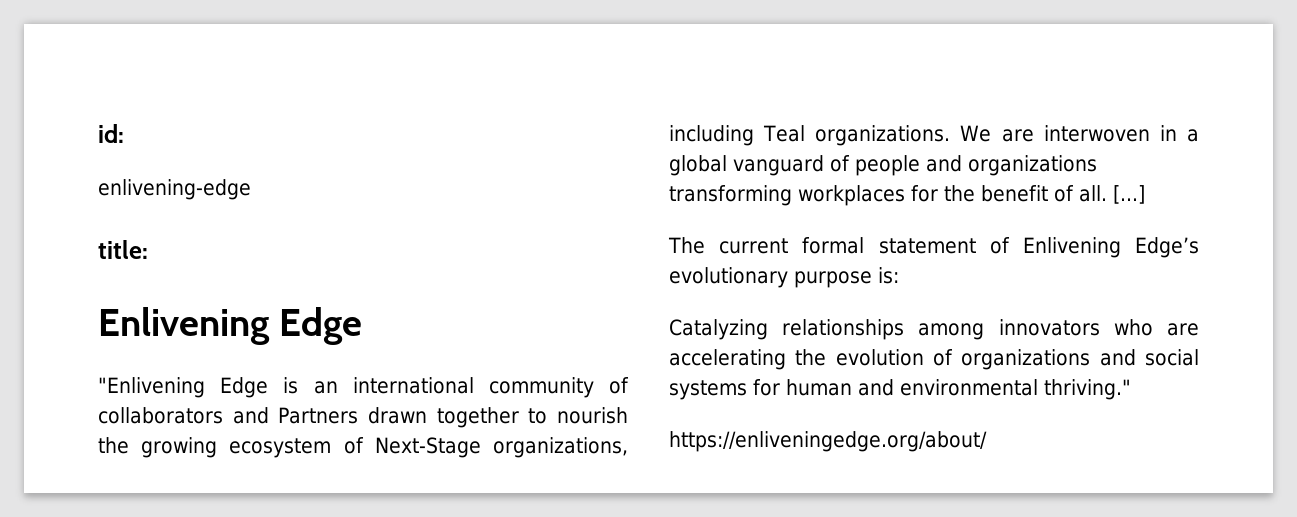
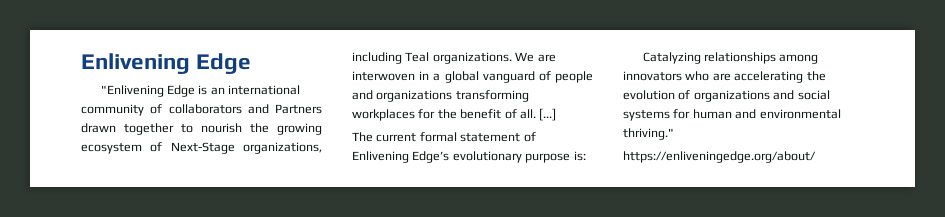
- id:
- enlivening-edge
- title:

